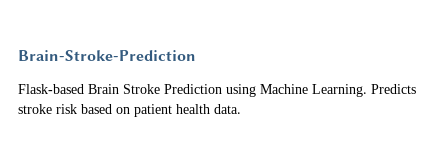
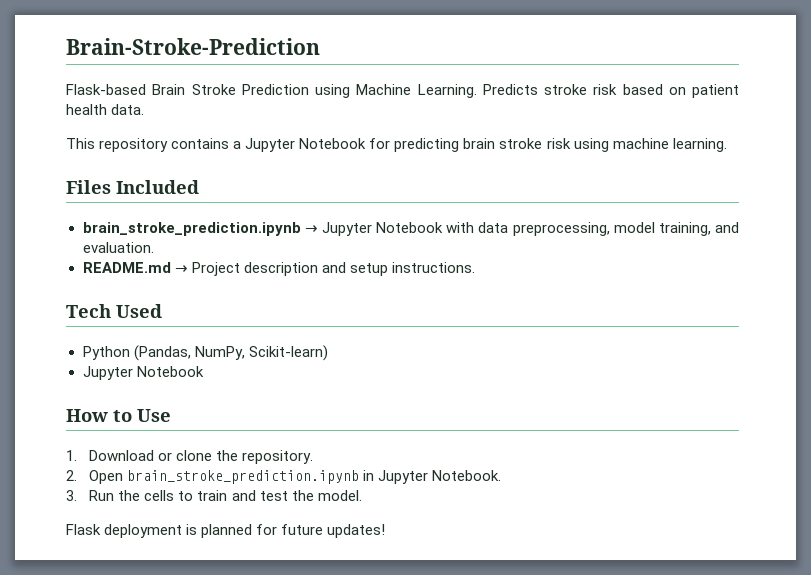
+ This repository contains a Jupyter Notebook for predicting brain stroke risk using machine learning.
+ Files Included
+ brain_stroke_prediction.ipynb → Jupyter Notebook with data preprocessing, model training, and evaluation.
+ README.md → Project description and setup instructions.
+ Tech Used
+ Python (Pandas, NumPy, Scikit-learn)
+ Jupyter Notebook
+ How to Use
+ 1. Download or clone the repository.
+ 2. Open brain_stroke_prediction.ipynb in Jupyter Notebook.
+ 3. Run the cells to train and test the model.
+ Flask deployment is planned for future updates!

